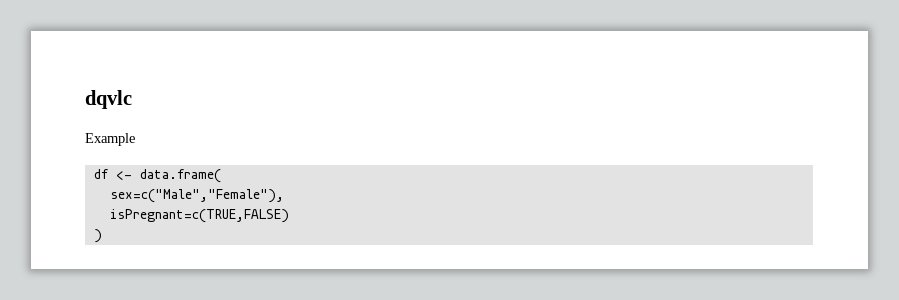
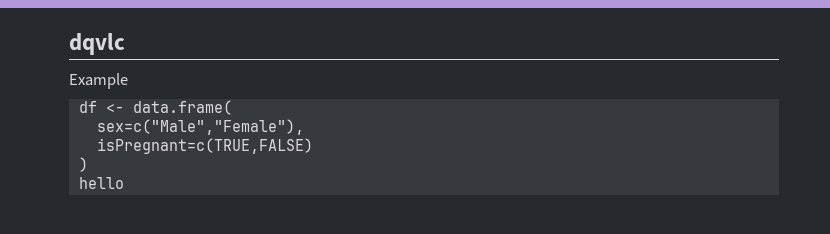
+ hello

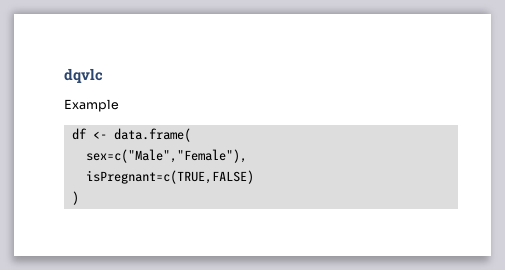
- hello

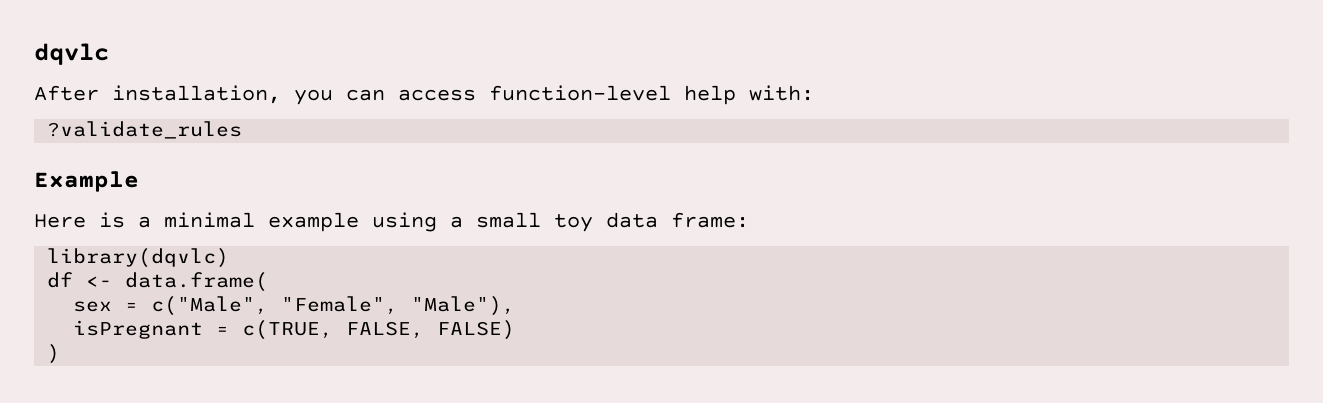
+ After installation, you can access function‑level help with:
+ ?validate_rules
  Example
+ Here is a minimal example using a small toy data frame:
+ library(dqvlc)
  df <- data.frame(
- sex=c("Male","Female"),
- isPregnant=c(TRUE,FALSE)
+ sex = c("Male", "Female", "Male"),
+ isPregnant = c(TRUE, FALSE, FALSE)

